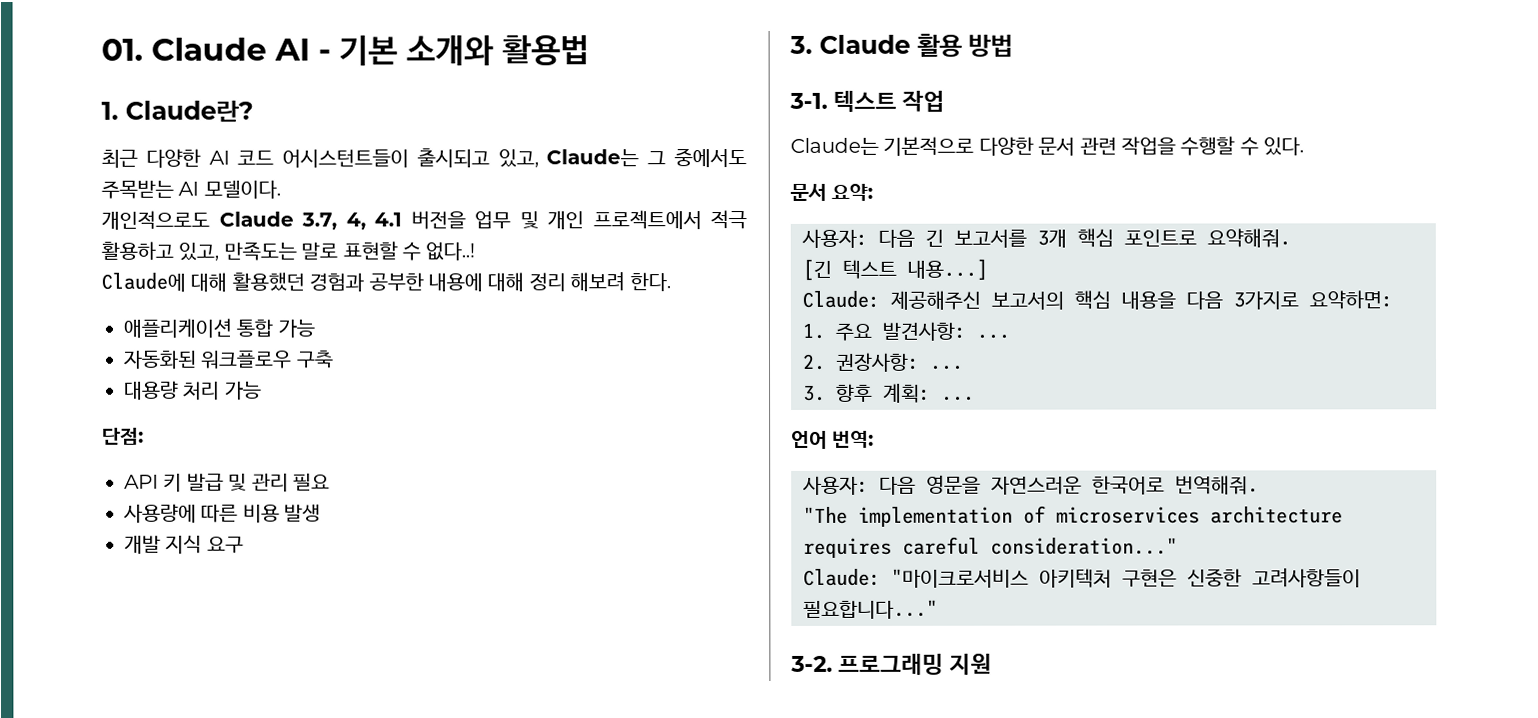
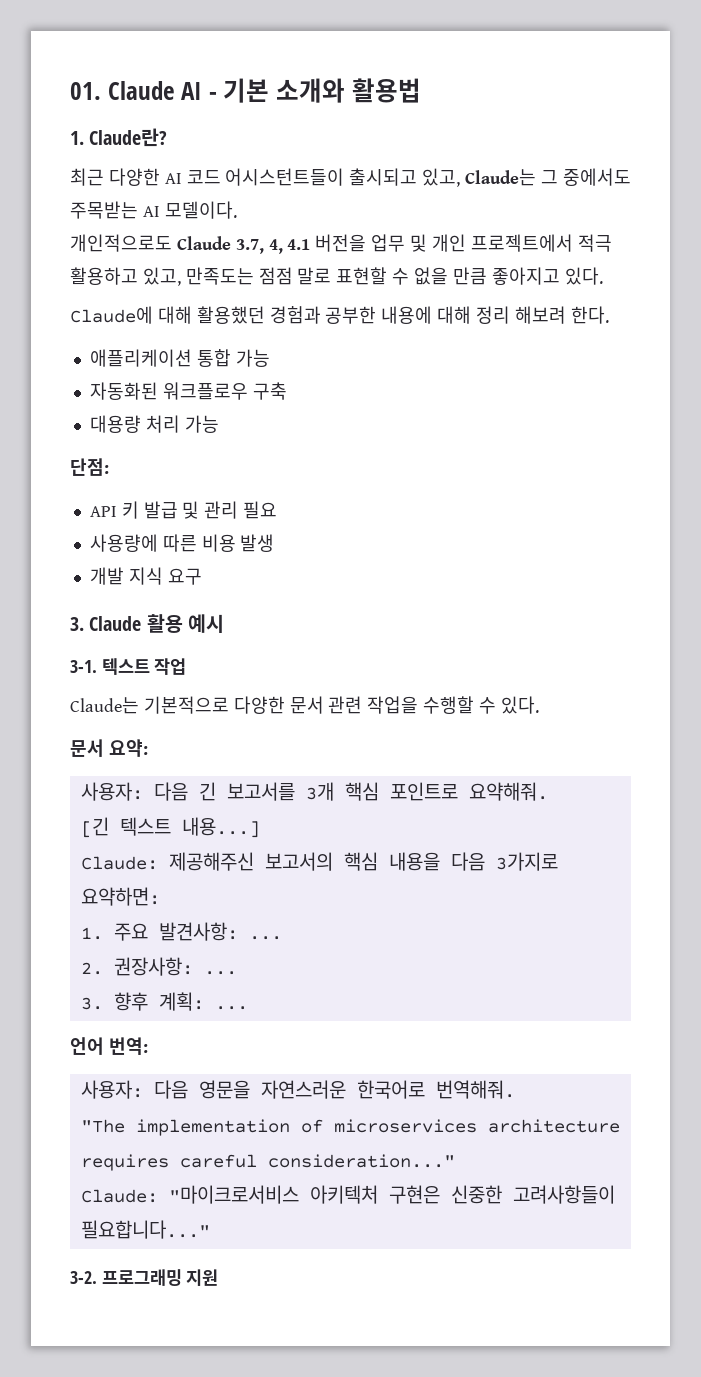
- 개인적으로도 Claude 3.7, 4, 4.1 버전을 업무 및 개인 프로젝트에서 적극 활용하고 있고, 만족도는 말로 표현할 수 없다..!
+ 개인적으로도 Claude 3.7, 4, 4.1 버전을 업무 및 개인 프로젝트에서 적극 활용하고 있고, 만족도는 점점 말로 표현할 수 없을 만큼 좋아지고 있다.
- 3. Claude 활용 방법
+ 3. Claude 활용 예시

